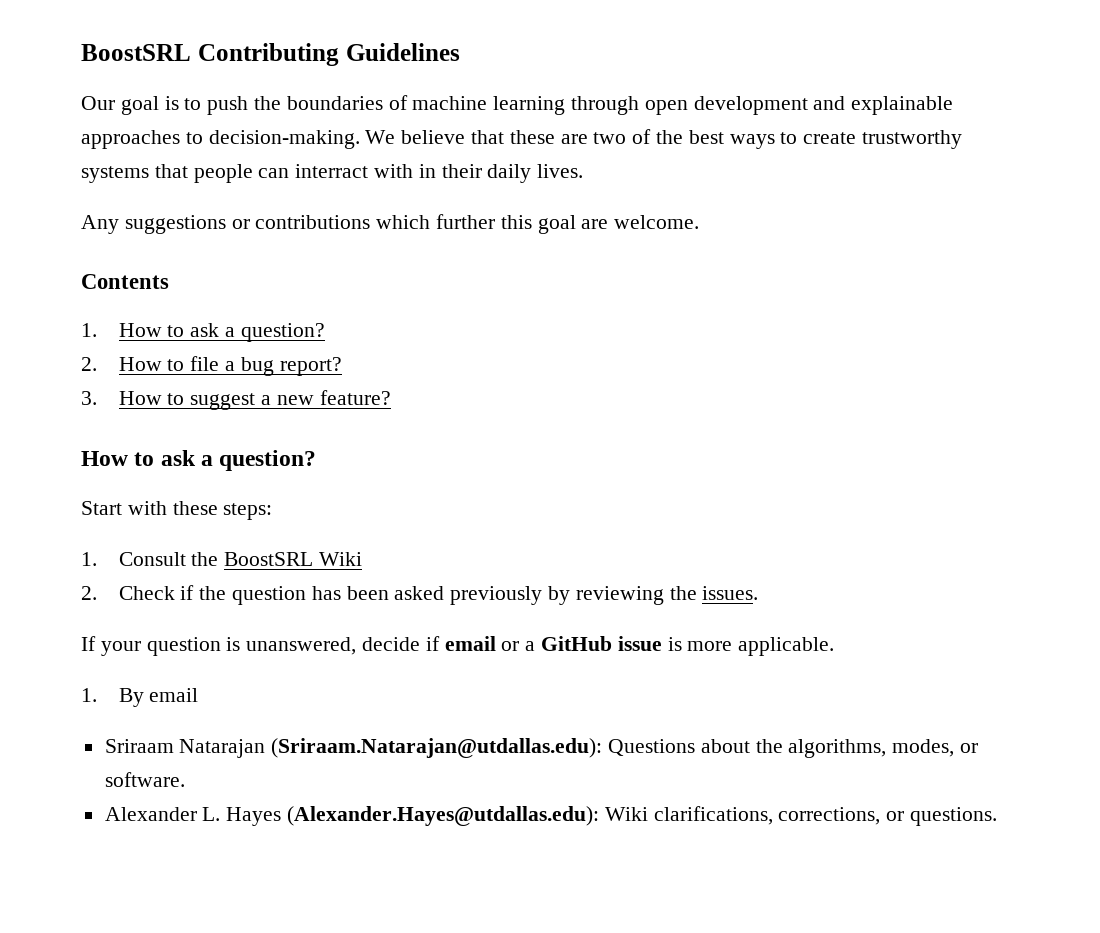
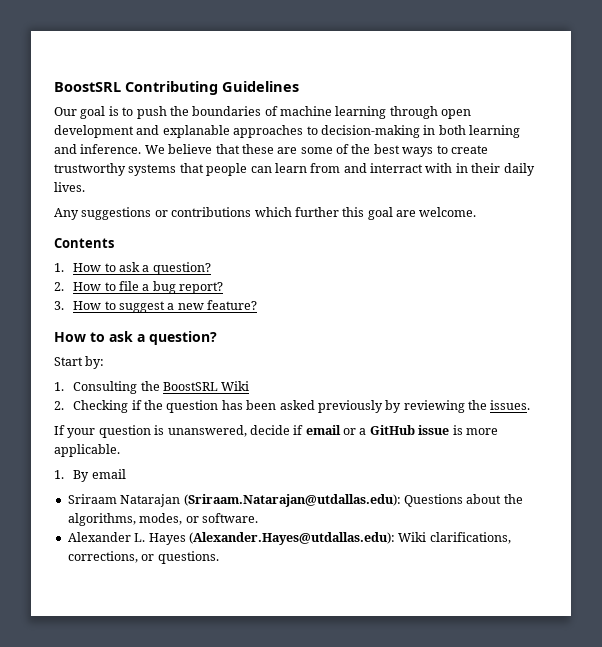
- Our goal is to push the boundaries of machine learning through open development and explainable approaches to decision-making.
+ Our goal is to push the boundaries of machine learning through open development and explanable approaches to decision-making in both learning and inference.
- We believe that these are two of the best ways to create trustworthy systems that people can interract with in their daily lives.
+ We believe that these are some of the best ways to create trustworthy systems that people can learn from and interract with in their daily lives.
- Start with these steps:
- 1. Consult the BoostSRL Wiki
+ Start by:
+ 1. Consulting the BoostSRL Wiki
- 2. Check if the question has been asked previously by reviewing the issues.
+ 2. Checking if the question has been asked previously by reviewing the issues.

